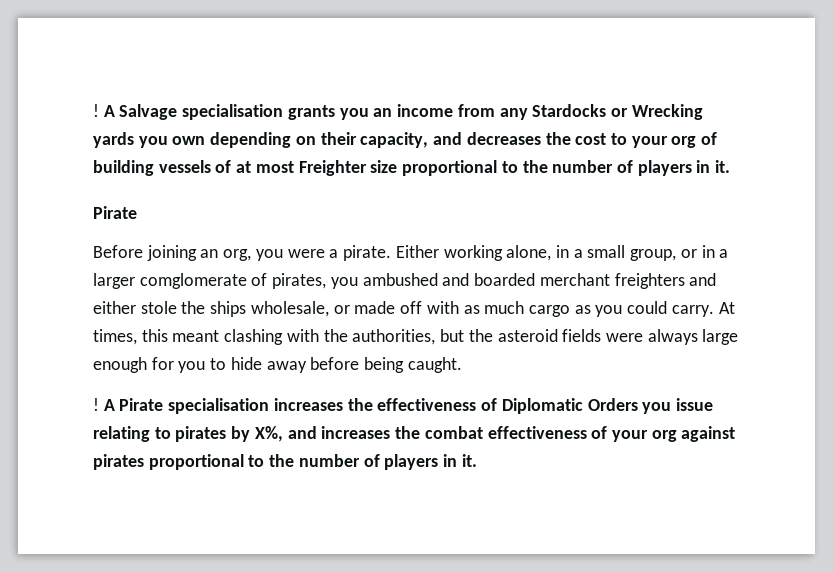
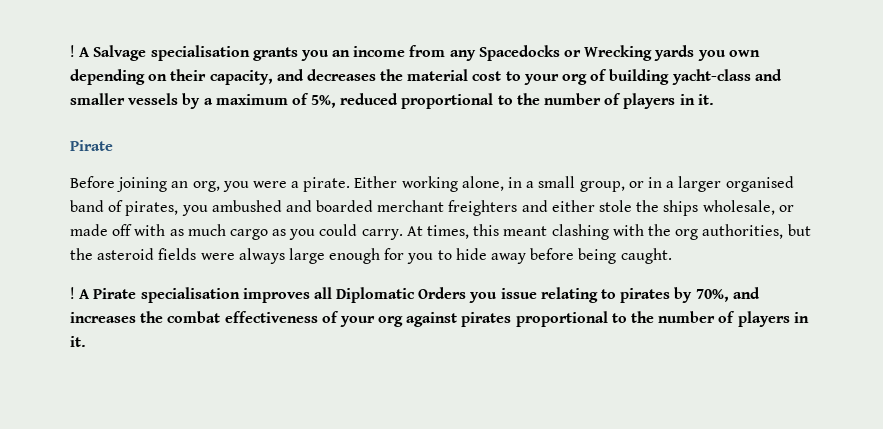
- A Salvage specialisation grants you an income from any Stardocks or Wrecking yards you own depending on their capacity, and decreases the cost to your org of building vessels of at most Freighter size proportional to the number of players in it.
+ A Salvage specialisation grants you an income from any Spacedocks or Wrecking yards you own depending on their capacity, and decreases the material cost to your org of building yacht-class and smaller vessels by a maximum of 5%, reduced proportional to the number of players in it.
- Either working alone, in a small group, or in a larger comglomerate of pirates, you ambushed and boarded merchant freighters and either stole the ships wholesale, or made off with as much cargo as you could carry.
+ Either working alone, in a small group, or in a larger organised band of pirates, you ambushed and boarded merchant freighters and either stole the ships wholesale, or made off with as much cargo as you could carry.
- At times, this meant clashing with the authorities, but the asteroid fields were always large enough for you to hide away before being caught.
+ At times, this meant clashing with the org authorities, but the asteroid fields were always large enough for you to hide away before being caught.
- A Pirate specialisation increases the effectiveness of Diplomatic Orders you issue relating to pirates by X%, and increases the combat effectiveness of your org against pirates proportional to the number of players in it.
+ A Pirate specialisation improves all Diplomatic Orders you issue relating to pirates by 70%, and increases the combat effectiveness of your org against pirates proportional to the number of players in it.

